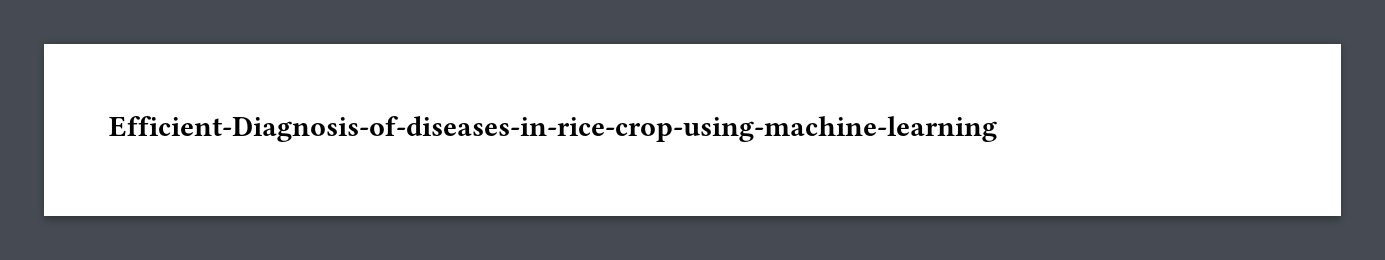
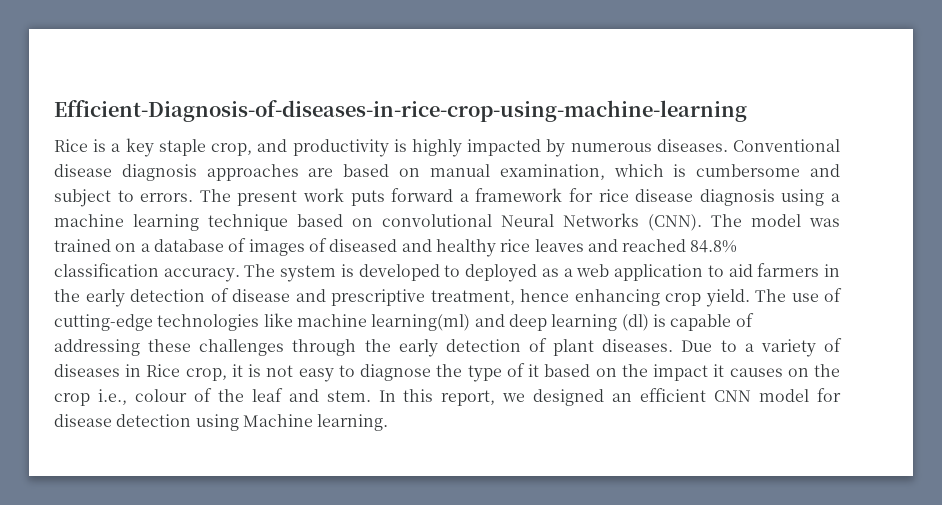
+ Rice is a key staple crop, and productivity is highly impacted by numerous diseases. Conventional disease diagnosis approaches are based on manual examination, which is cumbersome and subject to errors. The present work puts forward a framework for rice disease diagnosis using a machine learning technique based on convolutional Neural Networks (CNN). The model was trained on a database of images of diseased and healthy rice leaves and reached 84.8% classification accuracy. The system is developed to deployed as a web application to aid farmers in the early detection of disease and prescriptive treatment, hence enhancing crop yield. The use of cutting-edge technologies like machine learning(ml) and deep learning (dl) is capable of addressing these challenges through the early detection of plant diseases. Due to a variety of diseases in Rice crop, it is not easy to diagnose the type of it based on the impact it causes on the crop i.e., colour of the leaf and stem. In this report, we designed an efficient CNN model for disease detection using Machine learning.

